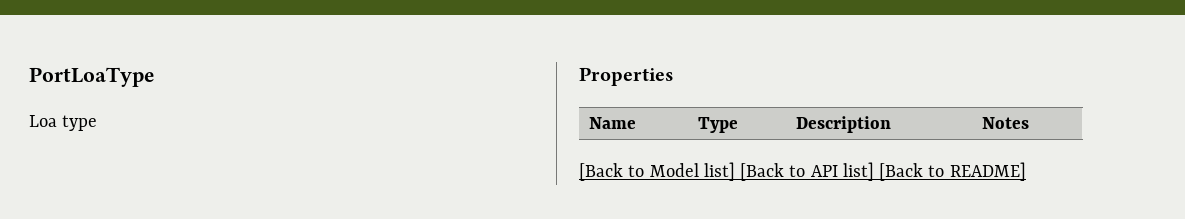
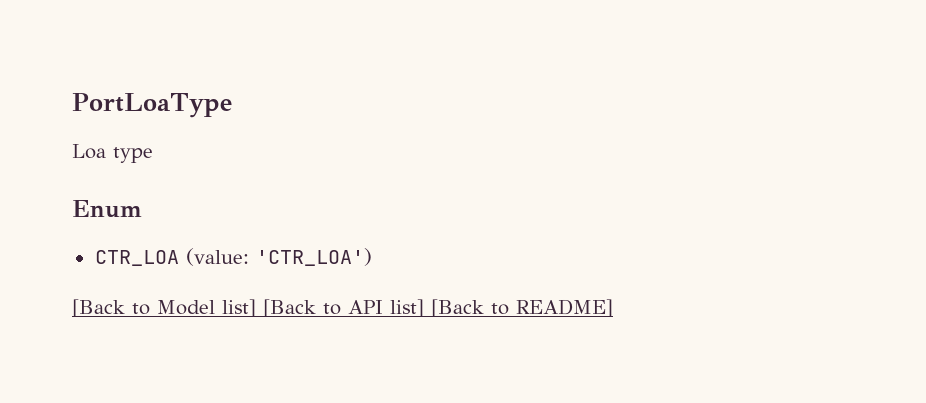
- Properties
- Name | Type | Description | Notes
+ Enum
+ CTR_LOA (value: 'CTR_LOA')

